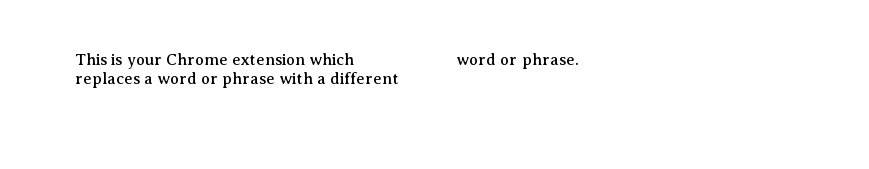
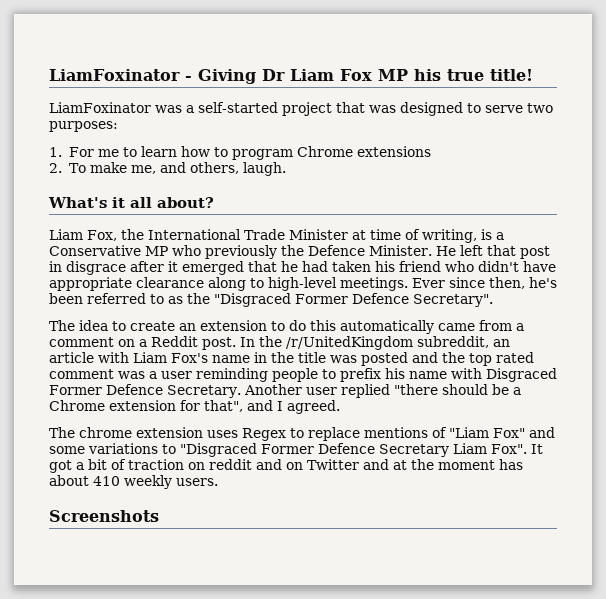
- This is your Chrome extension which replaces a word or phrase with a different word or phrase.
+ LiamFoxinator - Giving Dr Liam Fox MP his true title!
+ LiamFoxinator was a self-started project that was designed to serve two purposes:
+ 1. For me to learn how to program Chrome extensions
+ 2. To make me, and others, laugh.
+ What's it all about?
+ Liam Fox, the International Trade Minister at time of writing, is a Conservative MP who previously the Defence Minister. He left that post in disgrace after it emerged that he had taken his friend who didn't have appropriate clearance along to high-level meetings. Ever since then, he's been referred to as the "Disgraced Former Defence Secretary".
+ The idea to create an extension to do this automatically came from a comment on a Reddit post. In the /r/UnitedKingdom subreddit, an article with Liam Fox's name in the title was posted and the top rated comment was a user reminding people to prefix his name with Disgraced Former Defence Secretary. Another user replied "there should be a Chrome extension for that", and I agreed.
+ The chrome extension uses Regex to replace mentions of "Liam Fox" and some variations to "Disgraced Former Defence Secretary Liam Fox". It got a bit of traction on reddit and on Twitter and at the moment has about 410 weekly users.
+ Screenshots

